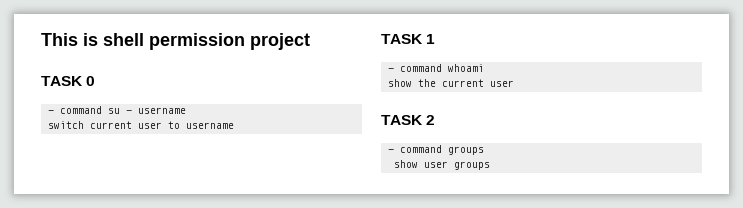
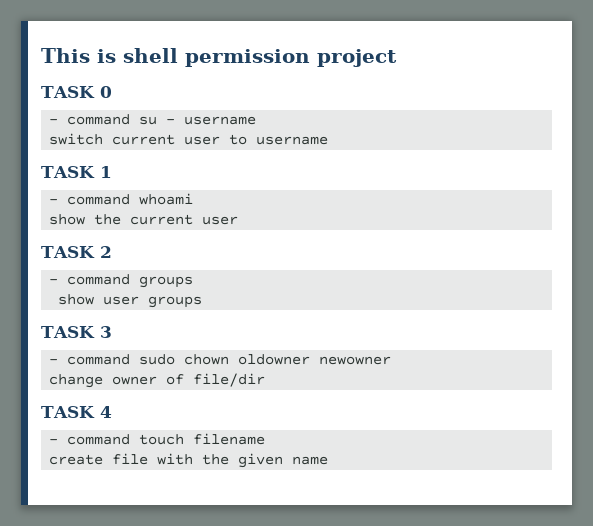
+ TASK 3
+ - command sudo chown oldowner newowner
+ change owner of file/dir
+ TASK 4
+ - command touch filename
+ create file with the given name

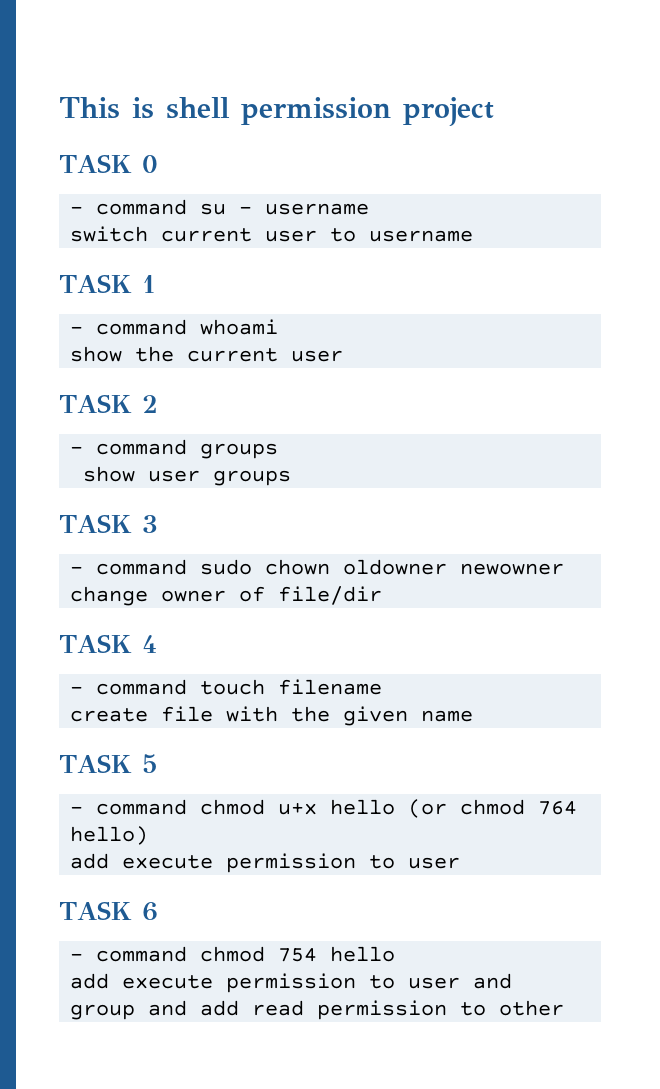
+ TASK 5
+ - command chmod u+x hello (or chmod 764 hello)
+ add execute permission to user
+ TASK 6
+ - command chmod 754 hello
+ add execute permission to user and group and add read permission to other

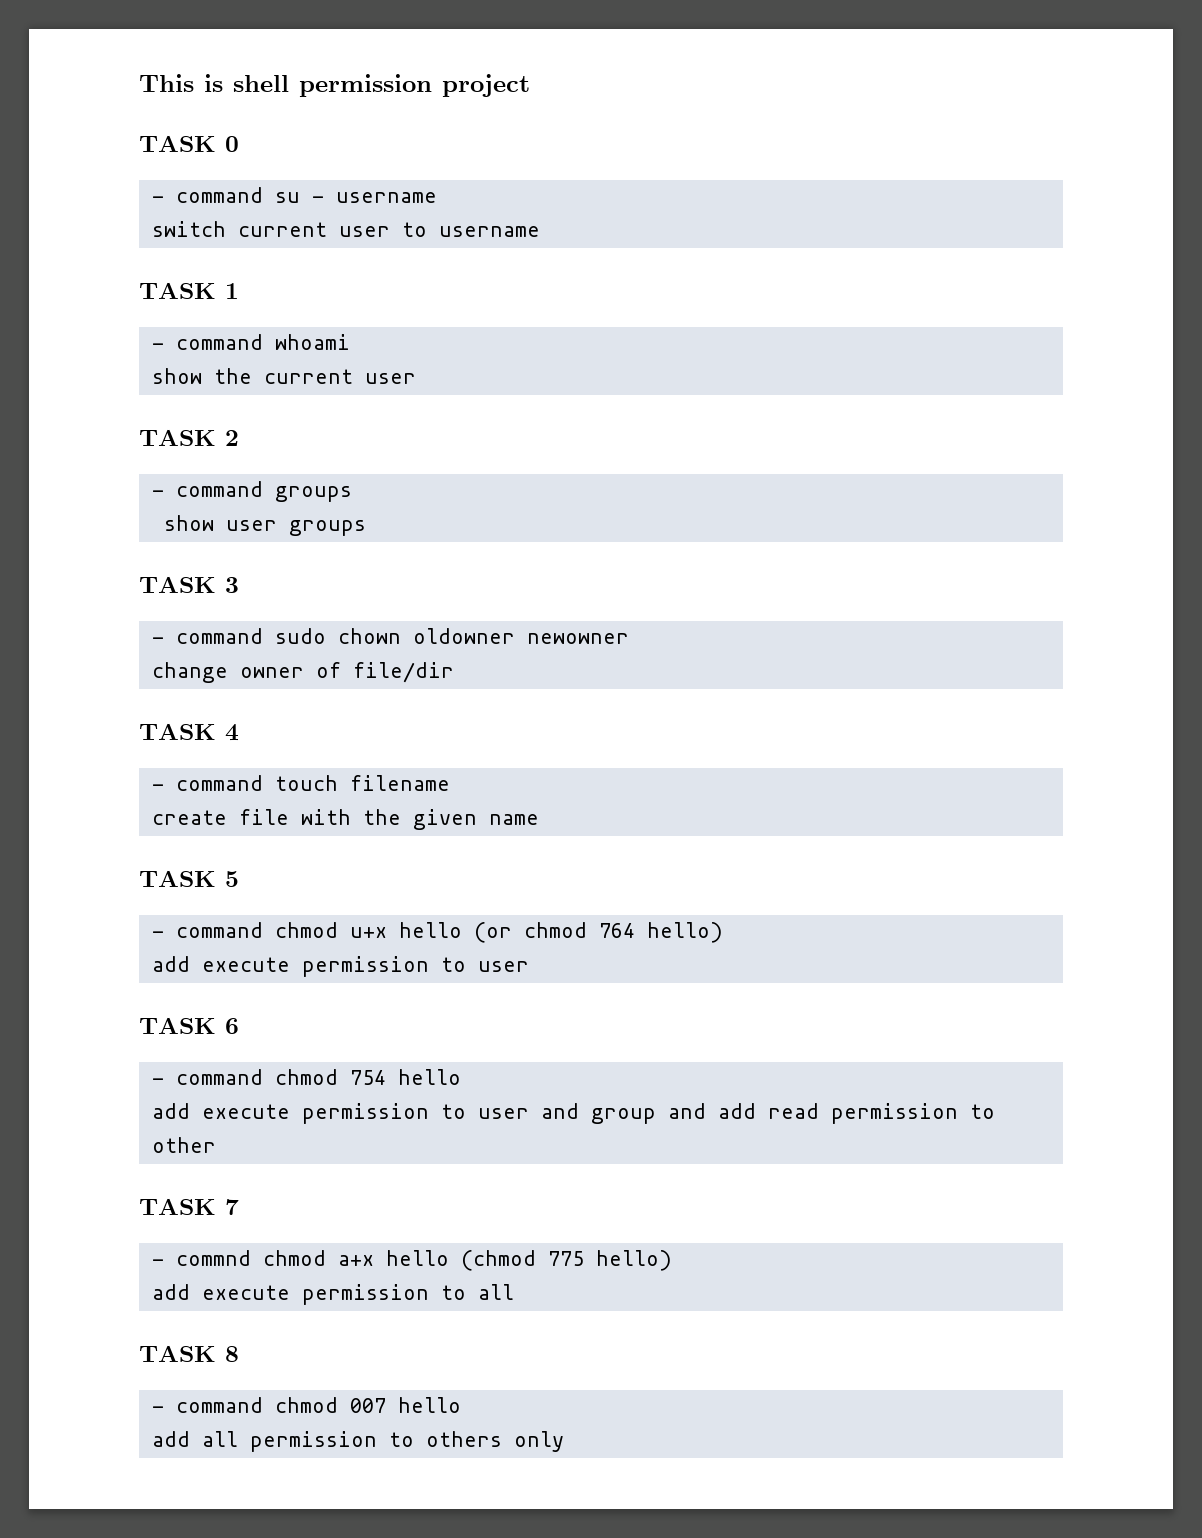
+ TASK 7
+ - commnd chmod a+x hello (chmod 775 hello)
+ add execute permission to all
+ TASK 8
+ - command chmod 007 hello
+ add all permission to others only

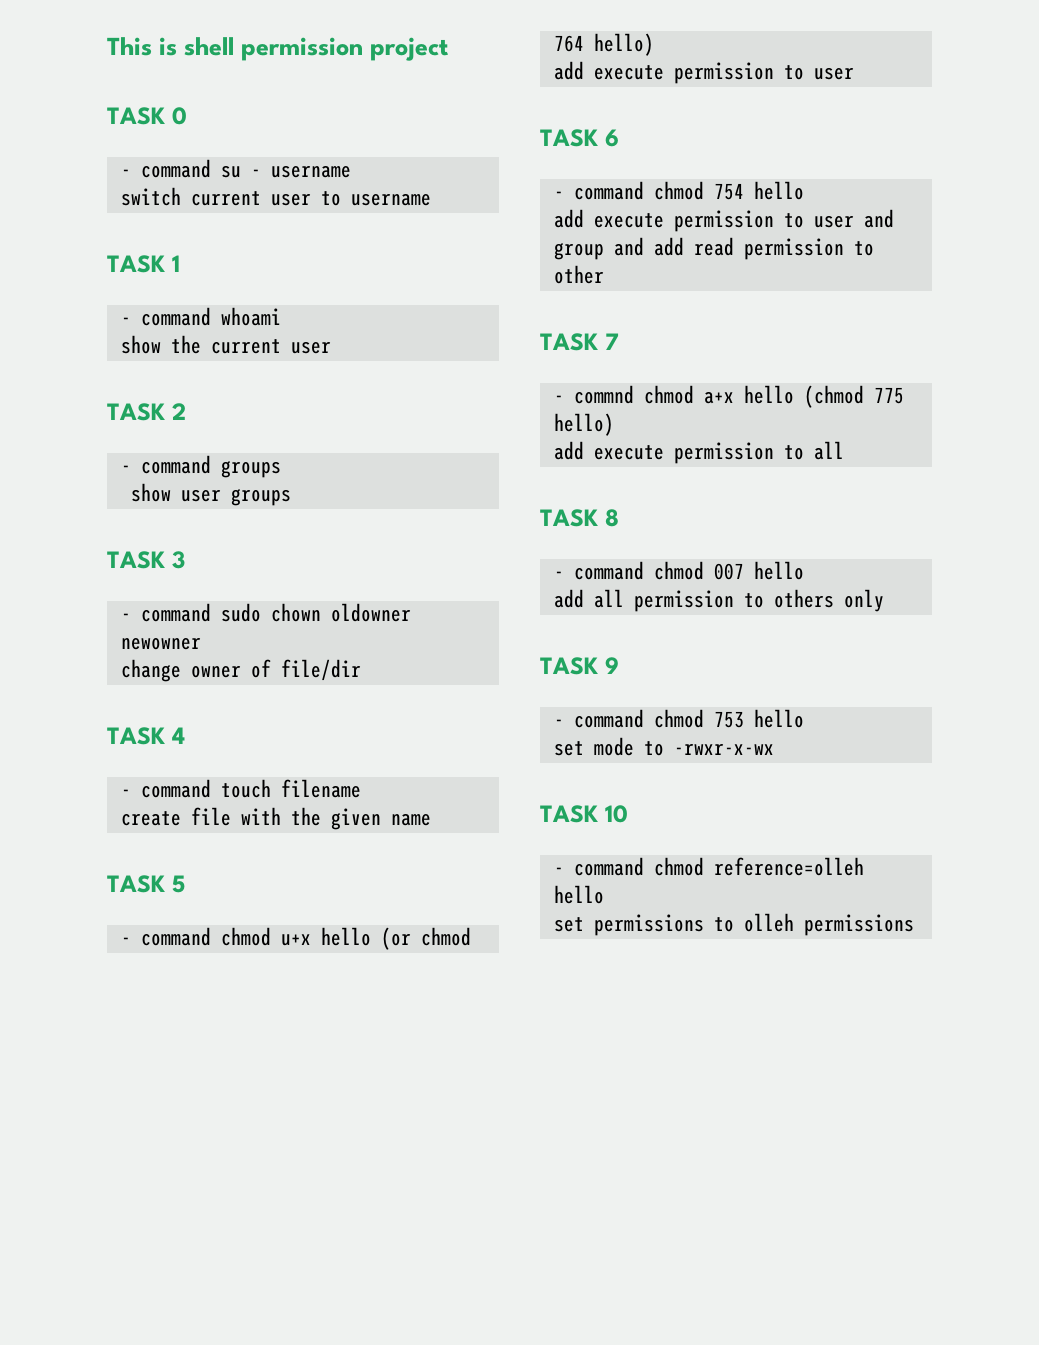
+ TASK 9
+ - command chmod 753 hello
+ set mode to -rwxr-x-wx
+ TASK 10
+ - command chmod reference=olleh hello
+ set permissions to olleh permissions

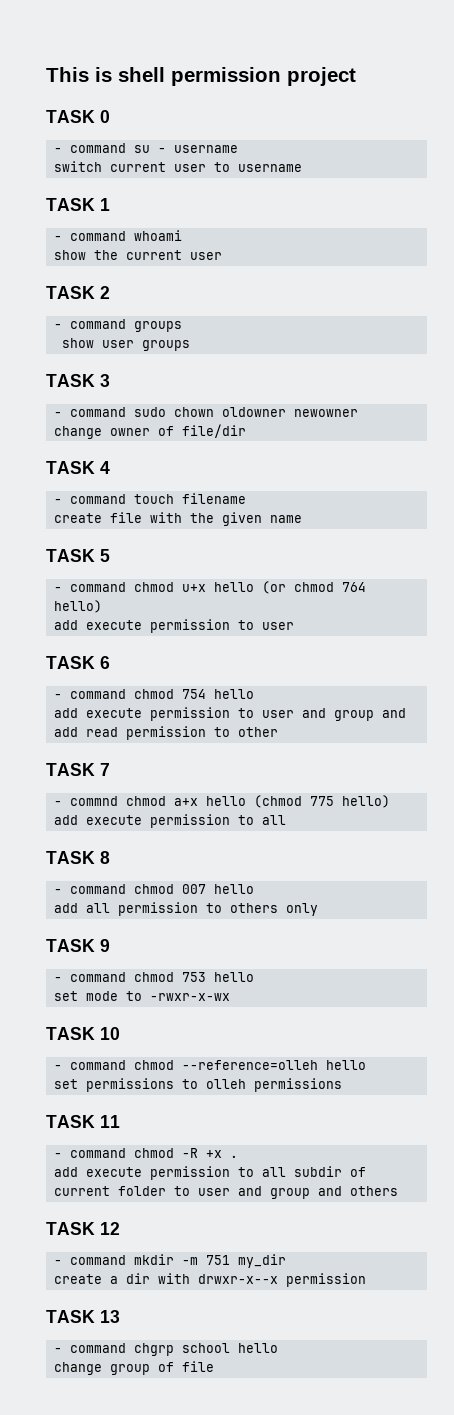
- - command chmod reference=olleh hello
+ - command chmod --reference=olleh hello
+ TASK 11
+ - command chmod -R +x .
+ add execute permission to all subdir of current folder to user and group and others
+ TASK 12
+ - command mkdir -m 751 my_dir
+ create a dir with drwxr-x--x permission
+ TASK 13
+ - command chgrp school hello
+ change group of file

